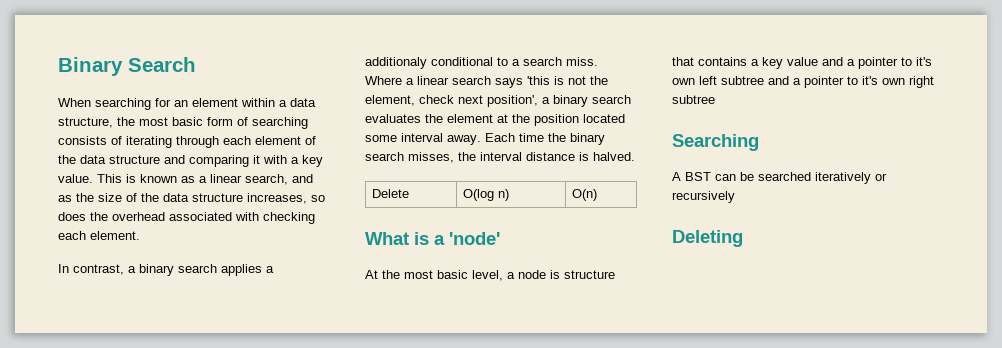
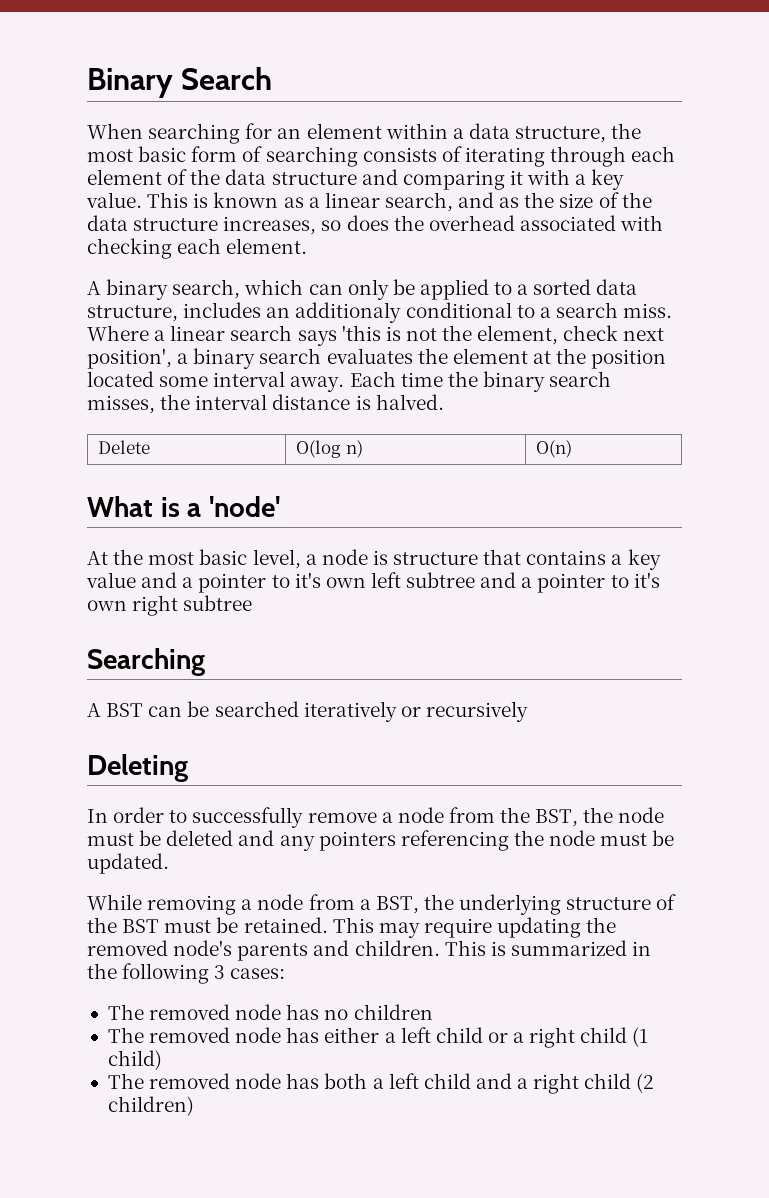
- In contrast, a binary search applies a additionaly conditional to a search miss.
+ A binary search, which can only be applied to a sorted data structure, includes an additionaly conditional to a search miss.
+ In order to successfully remove a node from the BST, the node must be deleted and any pointers referencing the node must be updated.
+ While removing a node from a BST, the underlying structure of the BST must be retained. This may require updating the removed node's parents and children. This is summarized in the following 3 cases:
+ The removed node has no children
+ The removed node has either a left child or a right child (1 child)
+ The removed node has both a left child and a right child (2 children)

